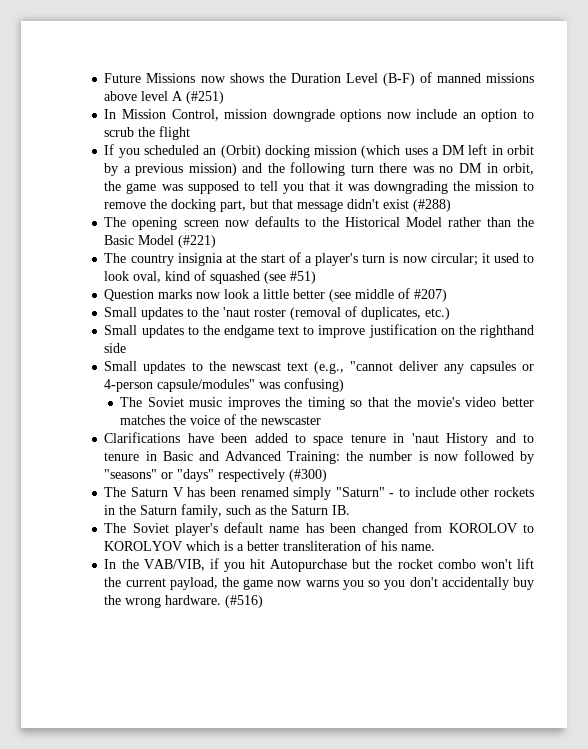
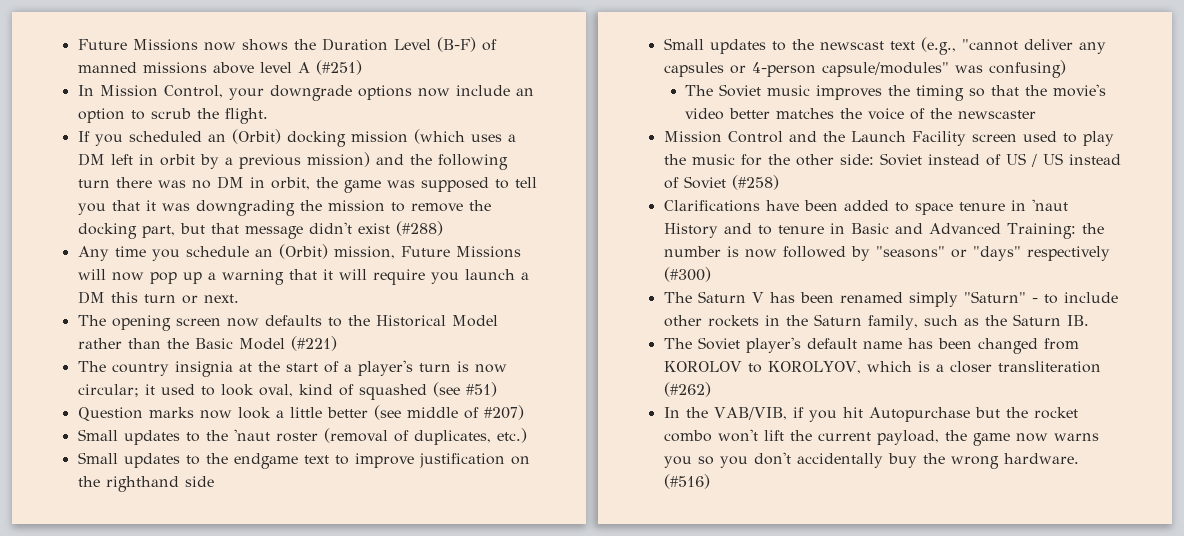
- In Mission Control, mission downgrade options now include an option to scrub the flight
+ In Mission Control, your downgrade options now include an option to scrub the flight.
+ Any time you schedule an (Orbit) mission, Future Missions will now pop up a warning that it will require you launch a DM this turn or next.
+ Mission Control and the Launch Facility screen used to play the music for the other side: Soviet instead of US / US instead of Soviet (#258)
- The Soviet player's default name has been changed from KOROLOV to KOROLYOV which is a better transliteration of his name.
+ The Soviet player's default name has been changed from KOROLOV to KOROLYOV, which is a closer transliteration (#262)

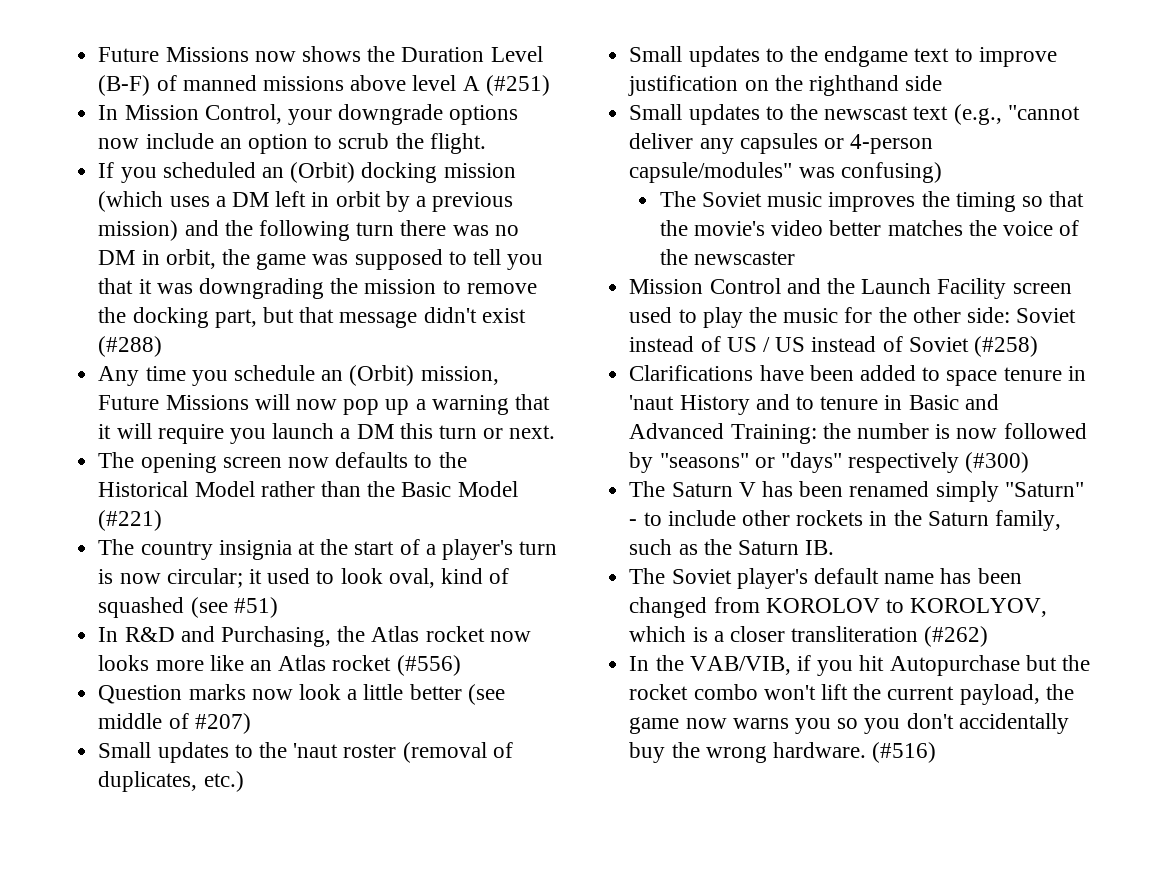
+ In R&D and Purchasing, the Atlas rocket now looks more like an Atlas rocket (#556)

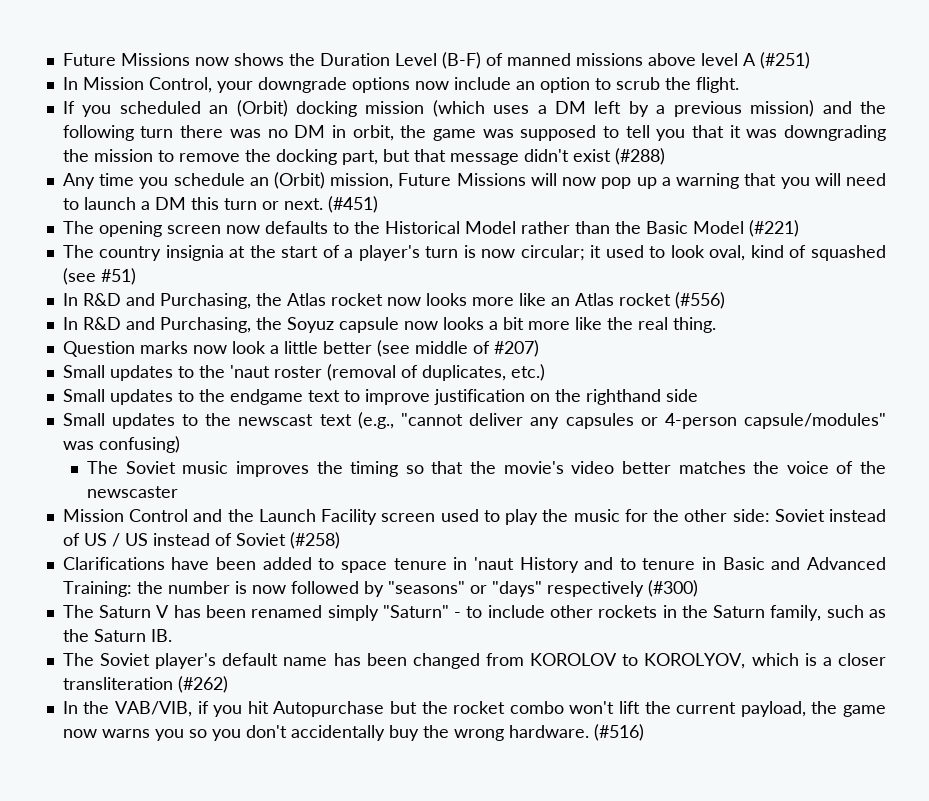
- If you scheduled an (Orbit) docking mission (which uses a DM left in orbit by a previous mission) and the following turn there was no DM in orbit, the game was supposed to tell you that it was downgrading the mission to remove the docking part, but that message didn't exist (#288)
+ If you scheduled an (Orbit) docking mission (which uses a DM left by a previous mission) and the following turn there was no DM in orbit, the game was supposed to tell you that it was downgrading the mission to remove the docking part, but that message didn't exist (#288)
- Any time you schedule an (Orbit) mission, Future Missions will now pop up a warning that it will require you launch a DM this turn or next.
+ Any time you schedule an (Orbit) mission, Future Missions will now pop up a warning that you will need to launch a DM this turn or next. (#451)
+ In R&D and Purchasing, the Soyuz capsule now looks a bit more like the real thing.

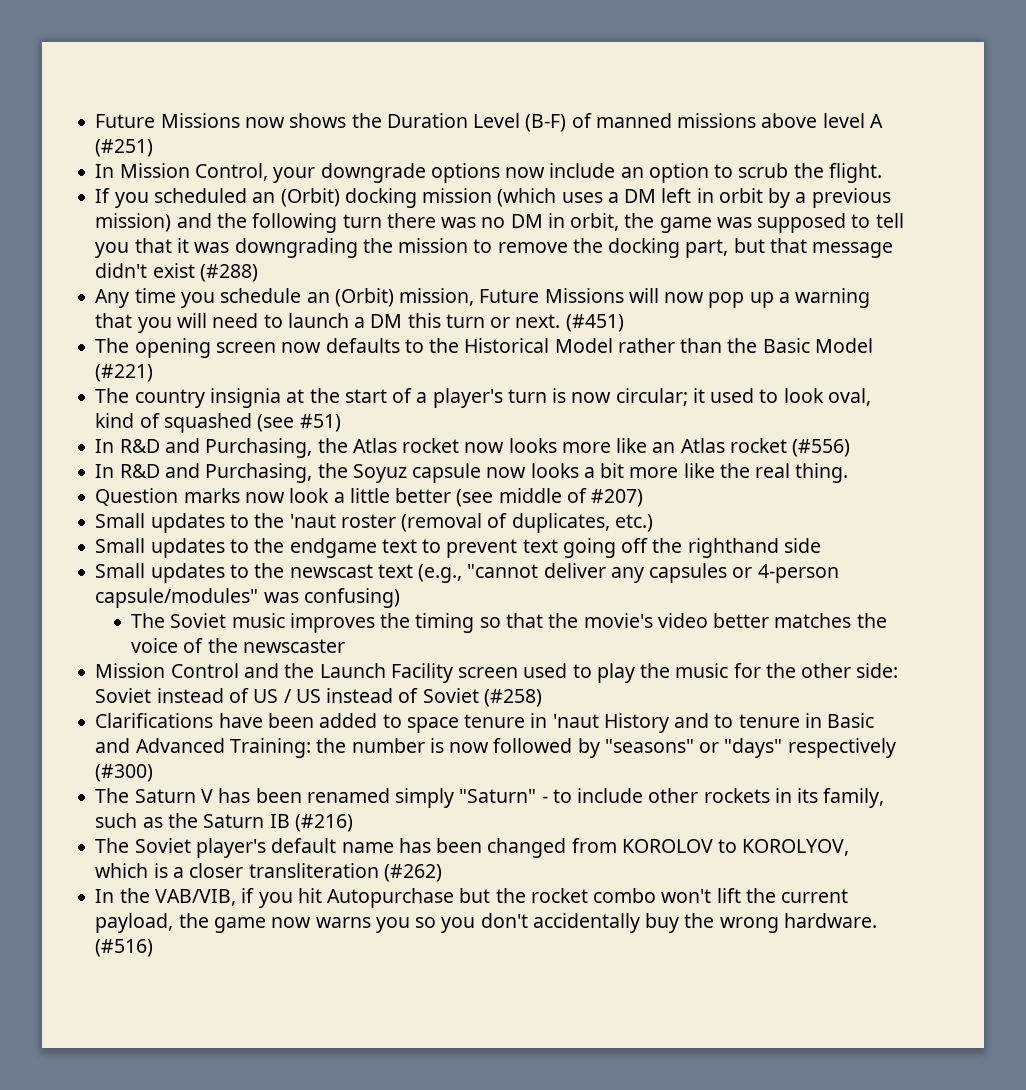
- If you scheduled an (Orbit) docking mission (which uses a DM left by a previous mission) and the following turn there was no DM in orbit, the game was supposed to tell you that it was downgrading the mission to remove the docking part, but that message didn't exist (#288)
+ If you scheduled an (Orbit) docking mission (which uses a DM left in orbit by a previous mission) and the following turn there was no DM in orbit, the game was supposed to tell you that it was downgrading the mission to remove the docking part, but that message didn't exist (#288)
- Small updates to the endgame text to improve justification on the righthand side
+ Small updates to the endgame text to prevent text going off the righthand side
- The Saturn V has been renamed simply "Saturn" - to include other rockets in the Saturn family, such as the Saturn IB.
+ The Saturn V has been renamed simply "Saturn" - to include other rockets in its family, such as the Saturn IB (#216)

